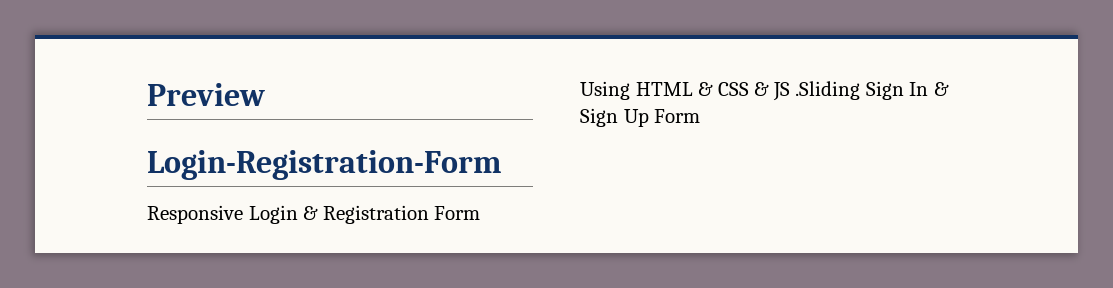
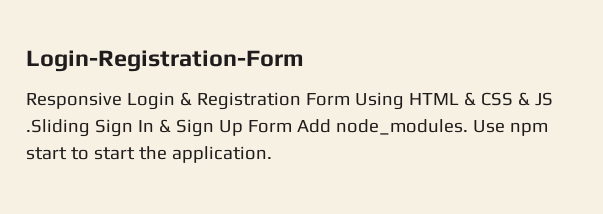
- Preview
- Responsive Login & Registration Form Using HTML & CSS & JS .Sliding Sign In & Sign Up Form
+ Responsive Login & Registration Form Using HTML & CSS & JS .Sliding Sign In & Sign Up Form Add node_modules. Use npm start to start the application.

